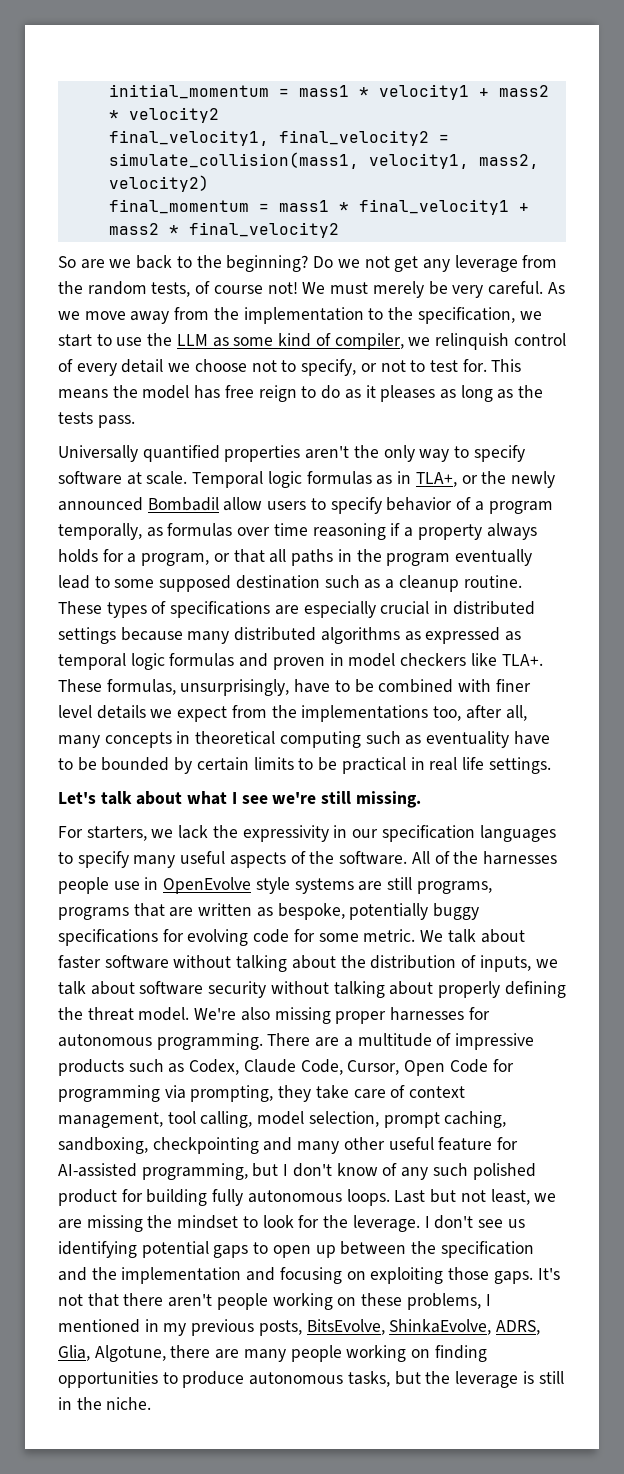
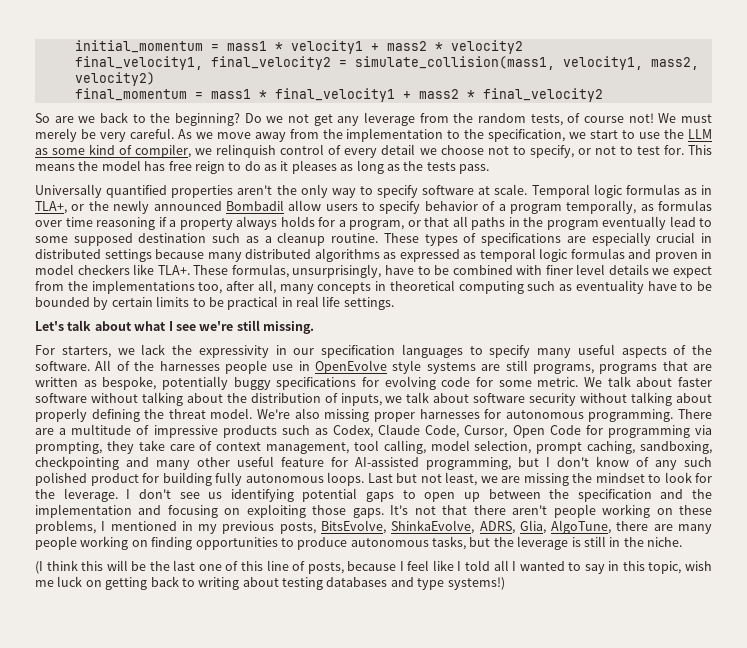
- It's not that there aren't people working on these problems, I mentioned in my previous posts, BitsEvolve, ShinkaEvolve, ADRS, Glia, Algotune, there are many people working on finding opportunities to produce autonomous tasks, but the leverage is still in the niche.
+ It's not that there aren't people working on these problems, I mentioned in my previous posts, BitsEvolve, ShinkaEvolve, ADRS, Glia, AlgoTune, there are many people working on finding opportunities to produce autonomous tasks, but the leverage is still in the niche.
+ (I think this will be the last one of this line of posts, because I feel like I told all I wanted to say in this topic, wish me luck on getting back to writing about testing databases and type systems!)

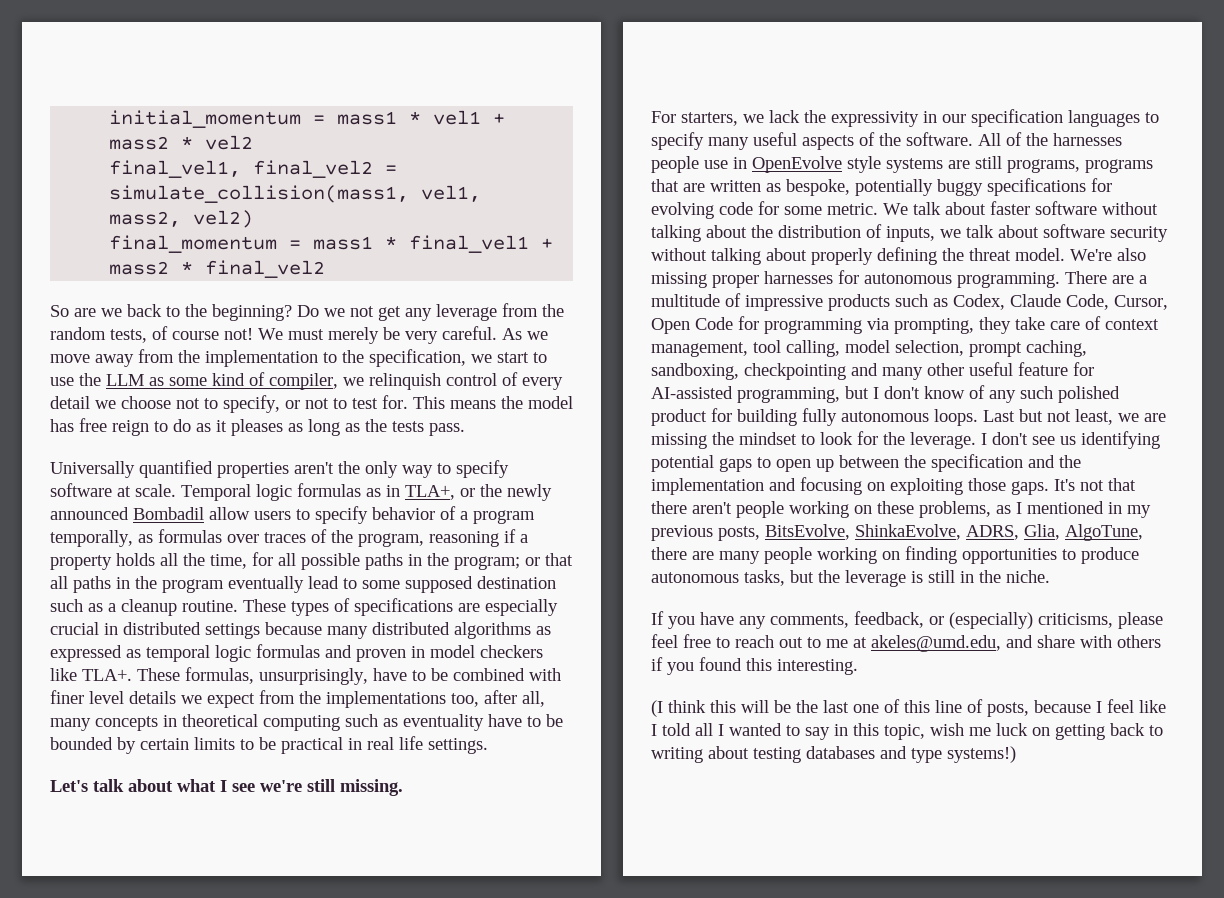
- initial_momentum = mass1 * velocity1 + mass2 * velocity2
- final_velocity1, final_velocity2 = simulate_collision(mass1, velocity1, mass2, velocity2)
+ initial_momentum = mass1 * vel1 + mass2 * vel2
+ final_vel1, final_vel2 = simulate_collision(mass1, vel1, mass2, vel2)
- final_momentum = mass1 * final_velocity1 + mass2 * final_velocity2
+ final_momentum = mass1 * final_vel1 + mass2 * final_vel2
- Temporal logic formulas as in TLA+, or the newly announced Bombadil allow users to specify behavior of a program temporally, as formulas over time reasoning if a property always holds for a program, or that all paths in the program eventually lead to some supposed destination such as a cleanup routine.
+ Temporal logic formulas as in TLA+, or the newly announced Bombadil allow users to specify behavior of a program temporally, as formulas over traces of the program, reasoning if a property holds all the time, for all possible paths in the program; or that all paths in the program eventually lead to some supposed destination such as a cleanup routine.
- It's not that there aren't people working on these problems, I mentioned in my previous posts, BitsEvolve, ShinkaEvolve, ADRS, Glia, AlgoTune, there are many people working on finding opportunities to produce autonomous tasks, but the leverage is still in the niche.
+ It's not that there aren't people working on these problems, as I mentioned in my previous posts, BitsEvolve, ShinkaEvolve, ADRS, Glia, AlgoTune, there are many people working on finding opportunities to produce autonomous tasks, but the leverage is still in the niche.
+ If you have any comments, feedback, or (especially) criticisms, please feel free to reach out to me at akeles@umd.edu, and share with others if you found this interesting.

